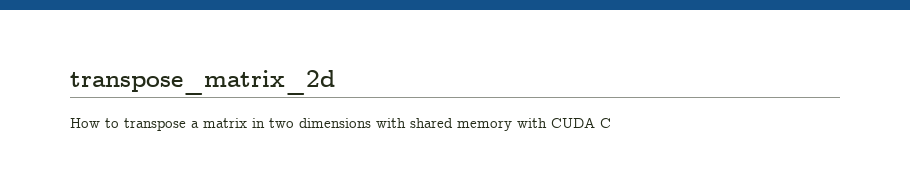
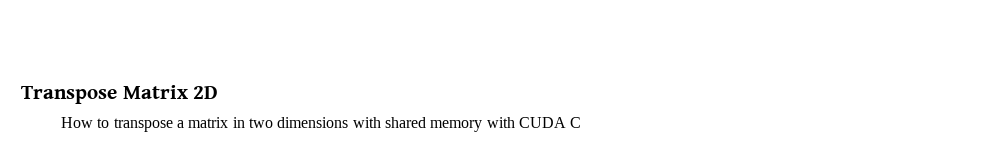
- transpose_matrix_2d
+ Transpose Matrix 2D

